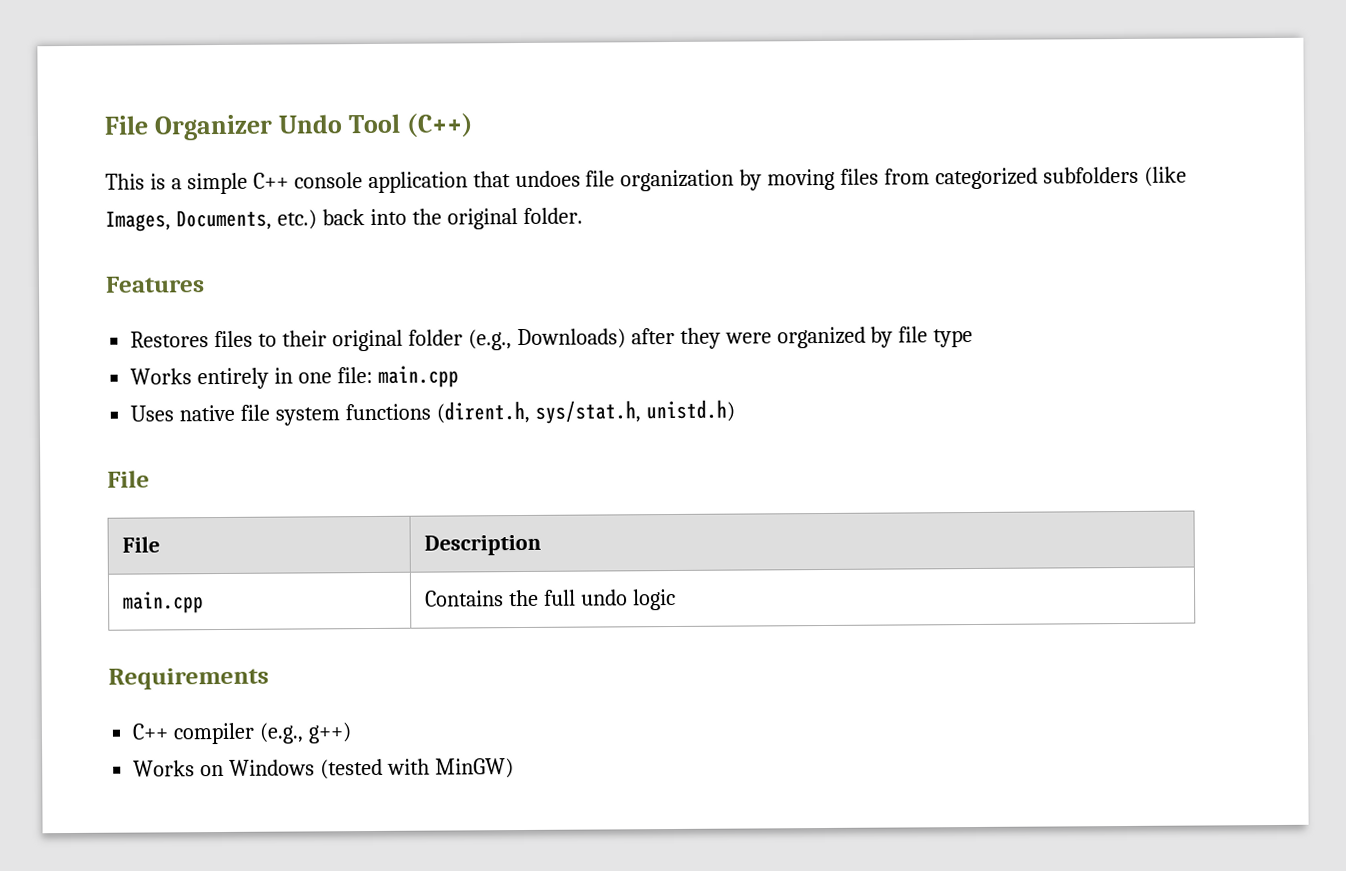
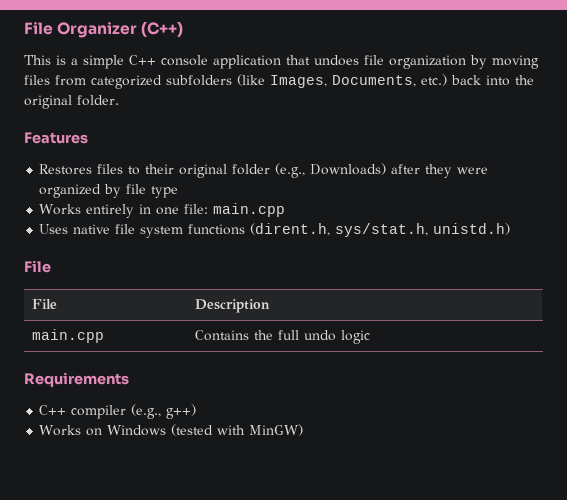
- File Organizer Undo Tool (C++)
+ File Organizer (C++)

